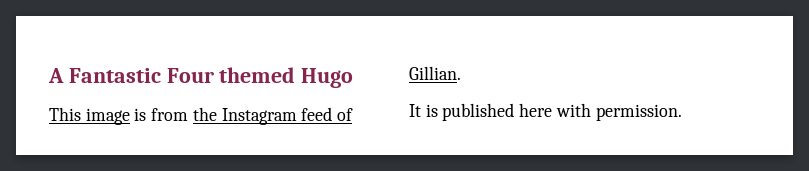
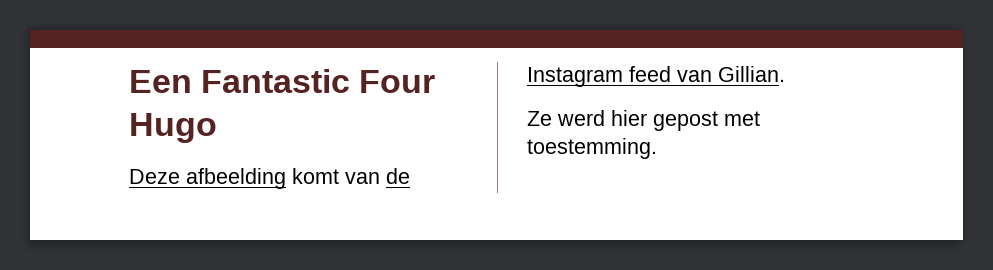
- A Fantastic Four themed Hugo
+ Een Fantastic Four Hugo
- This image is from the Instagram feed of Gillian.
+ Deze afbeelding komt van de Instagram feed van Gillian.
- It is published here with permission.
+ Ze werd hier gepost met toestemming.

